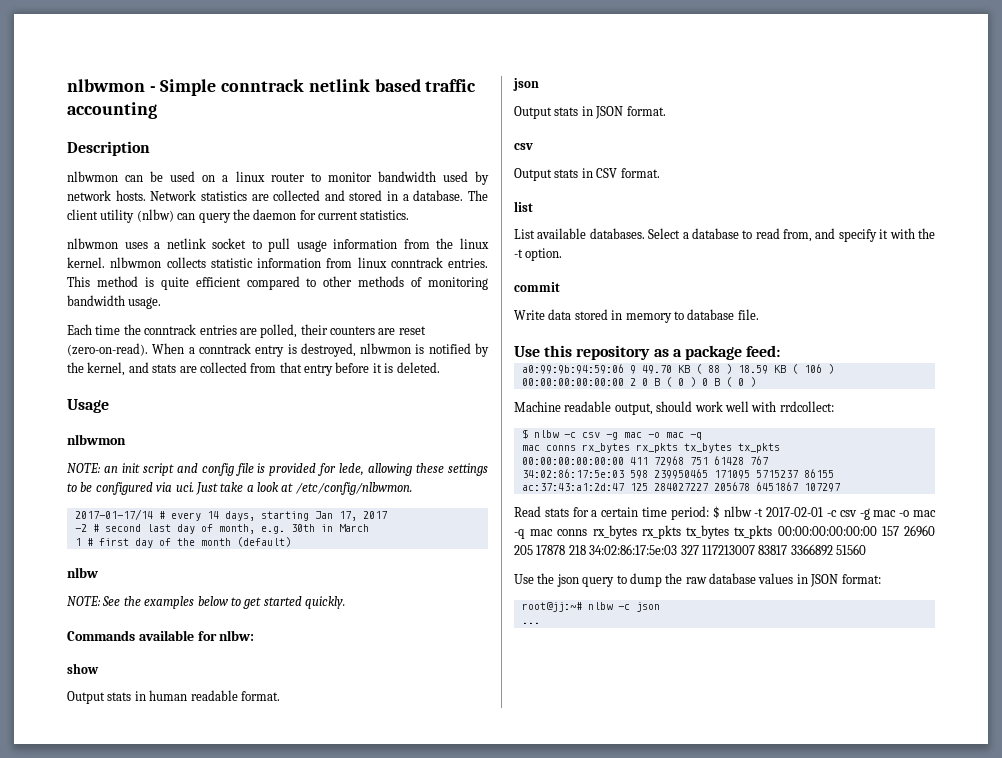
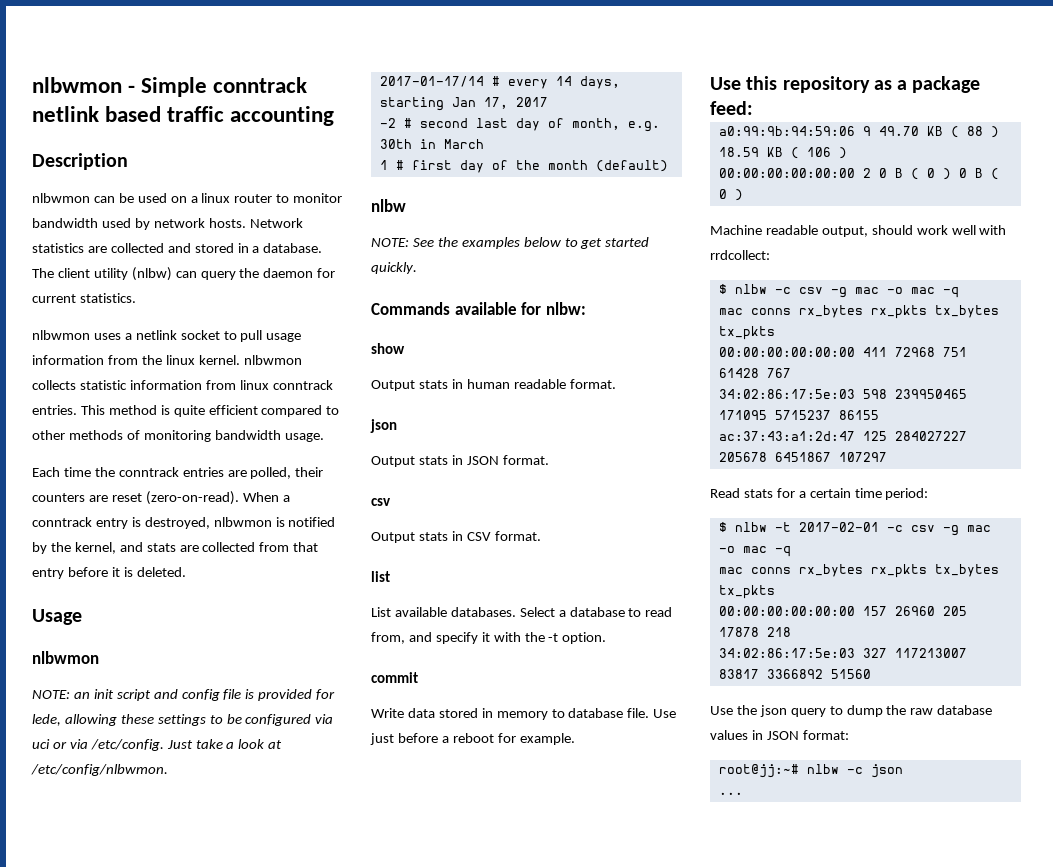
- NOTE: an init script and config file is provided for lede, allowing these settings to be configured via uci.
+ NOTE: an init script and config file is provided for lede, allowing these settings to be configured via uci or via /etc/config.
+ Use just before a reboot for example.
- Read stats for a certain time period: $ nlbw -t 2017-02-01 -c csv -g mac -o mac -q mac conns rx_bytes rx_pkts tx_bytes tx_pkts 00:00:00:00:00:00 157 26960 205 17878 218 34:02:86:17:5e:03 327 117213007 83817 3366892 51560
+ Read stats for a certain time period:
+ $ nlbw -t 2017-02-01 -c csv -g mac -o mac -q
+ mac conns rx_bytes rx_pkts tx_bytes tx_pkts
+ 00:00:00:00:00:00 157 26960 205 17878 218
+ 34:02:86:17:5e:03 327 117213007 83817 3366892 51560

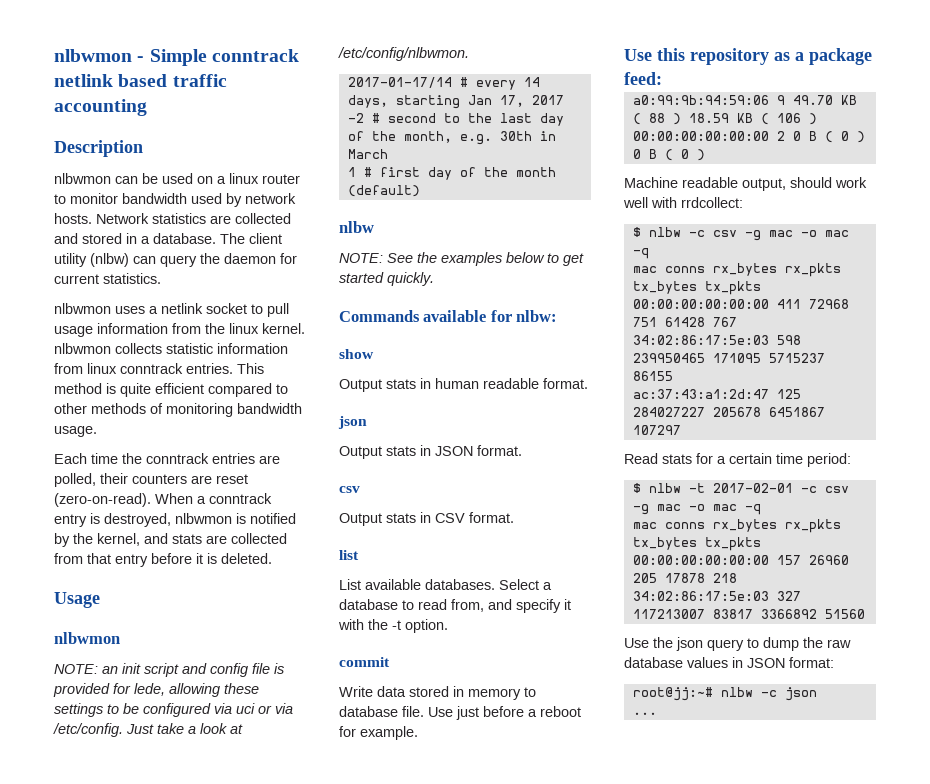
- -2 # second last day of month, e.g. 30th in March
+ -2 # second to the last day of the month, e.g. 30th in March

